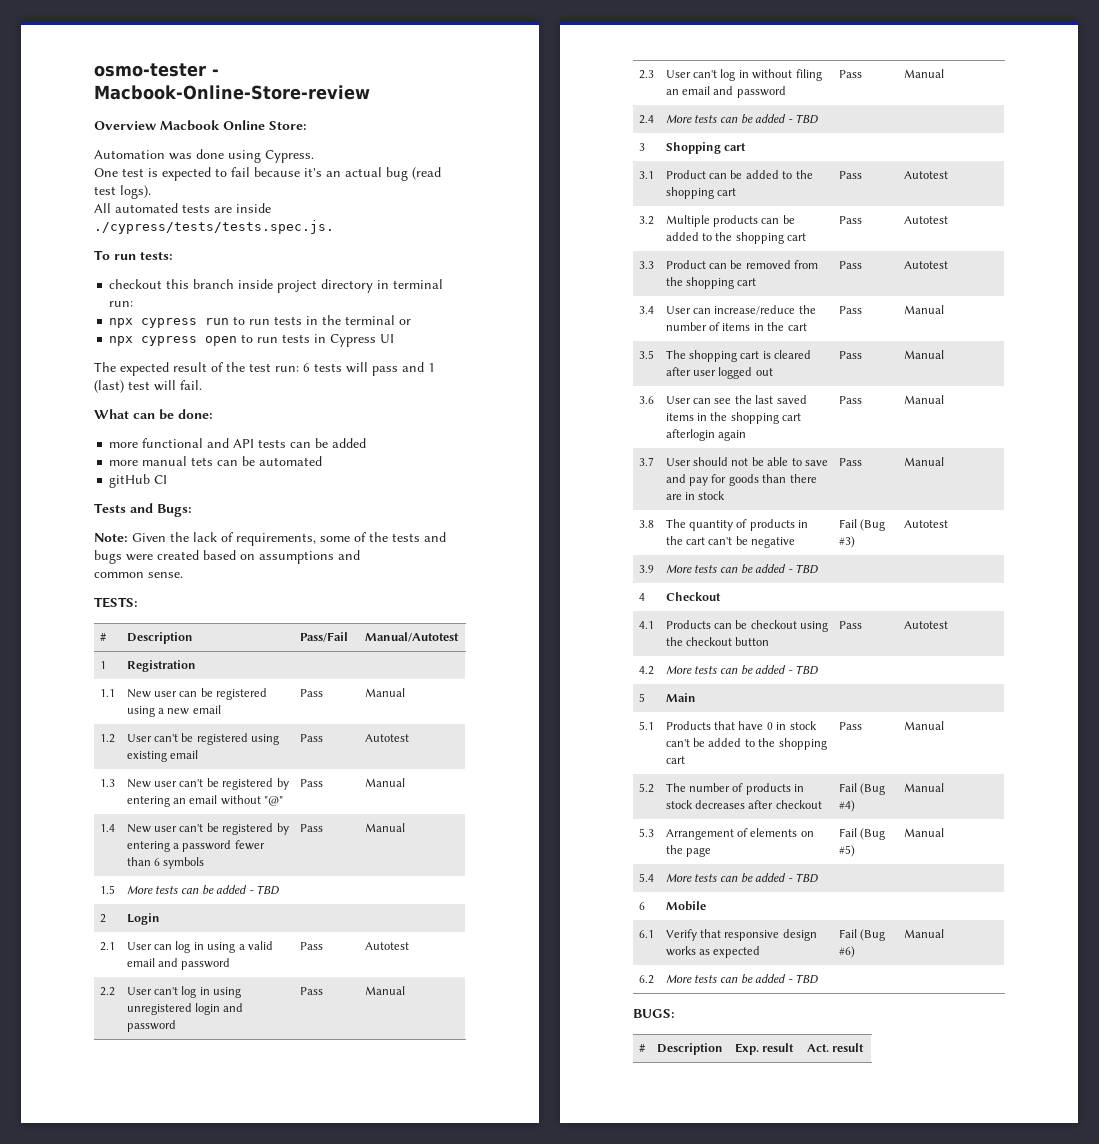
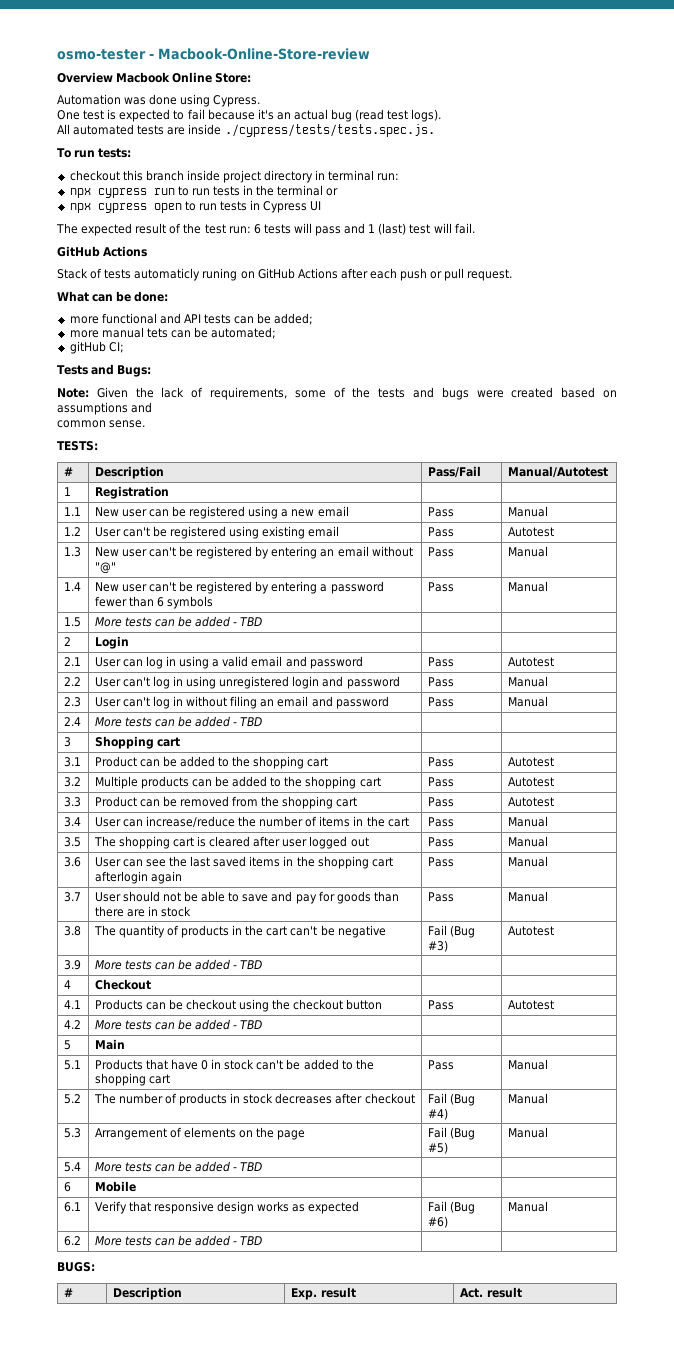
  The expected result of the test run: 6 tests will pass and 1 (last) test will fail.
+ GitHub Actions
+ Stack of tests automaticly runing on GitHub Actions after each push or pull request.
- more functional and API tests can be added
+ more functional and API tests can be added;
- more manual tets can be automated
+ more manual tets can be automated;
- gitHub CI
+ gitHub CI;

